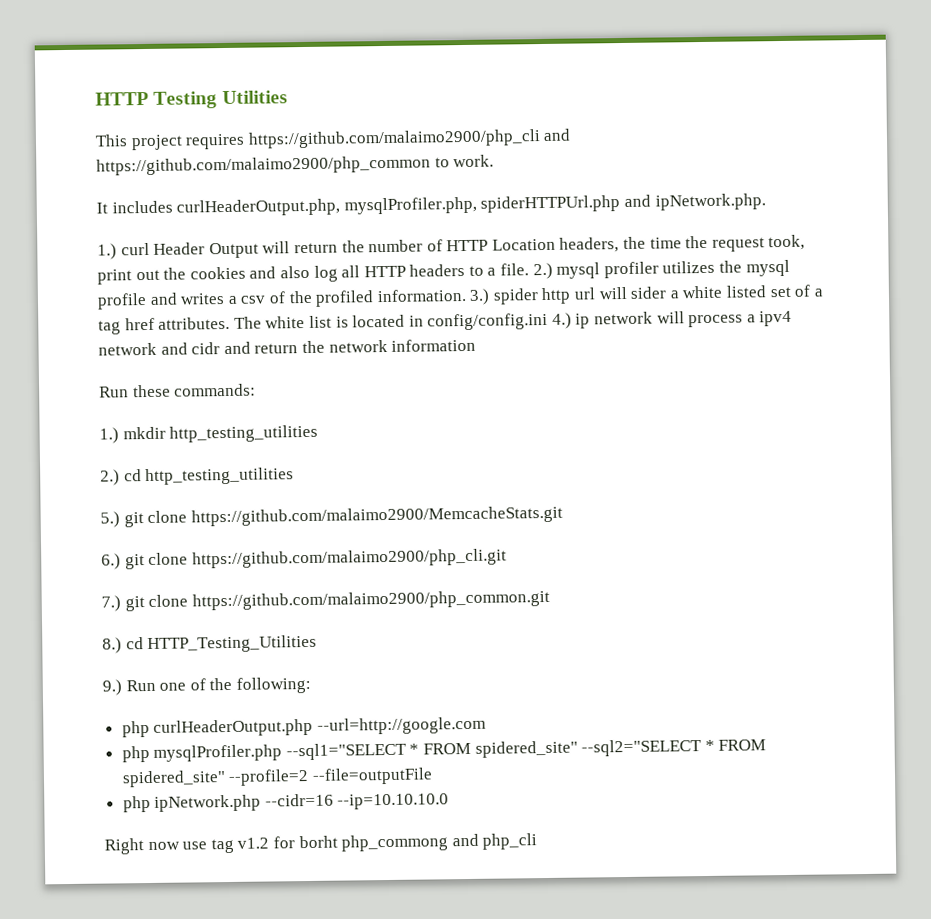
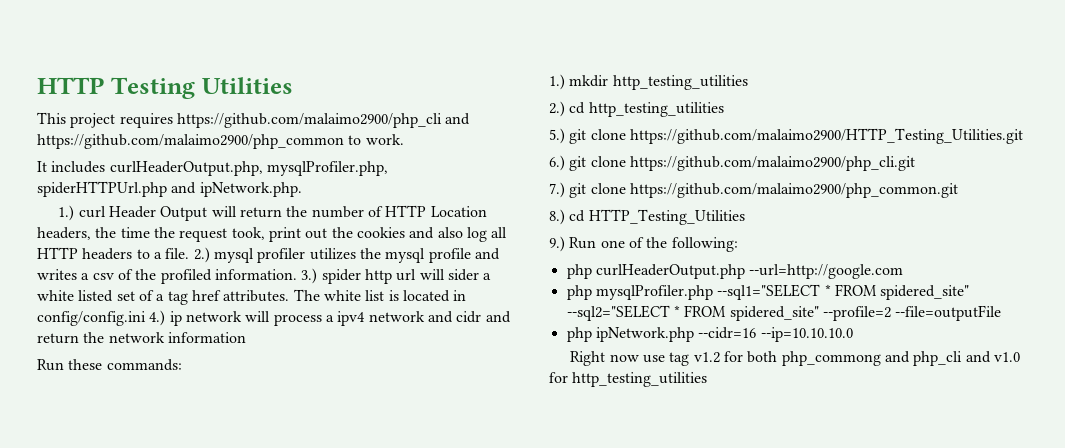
- 5.) git clone https://github.com/malaimo2900/MemcacheStats.git
+ 5.) git clone https://github.com/malaimo2900/HTTP_Testing_Utilities.git
- Right now use tag v1.2 for borht php_commong and php_cli
+ Right now use tag v1.2 for both php_commong and php_cli and v1.0 for http_testing_utilities

